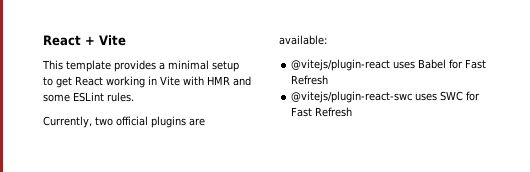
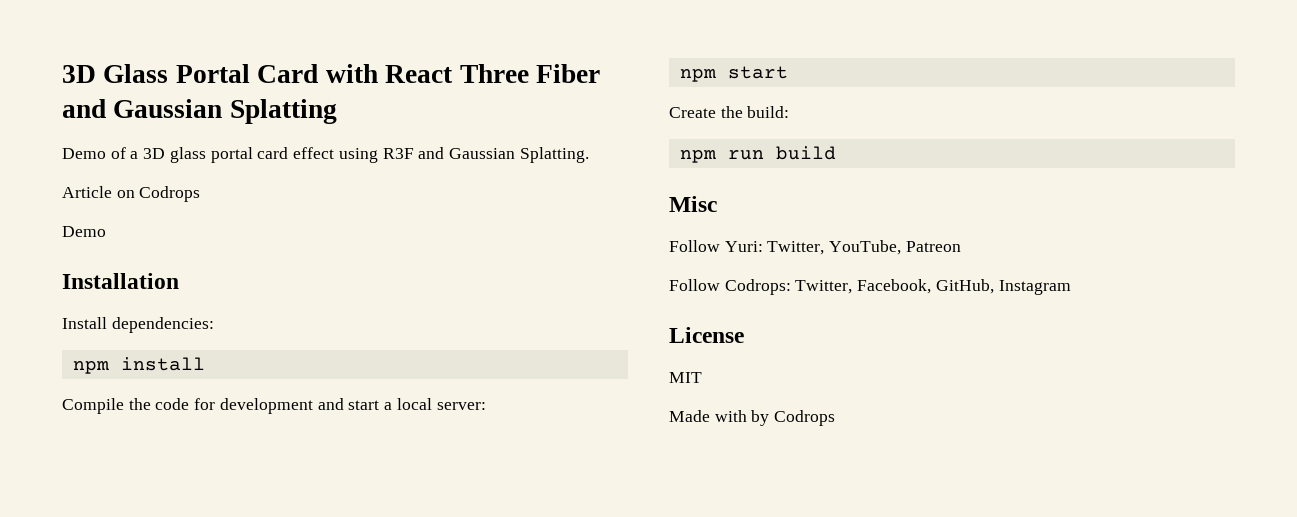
- React + Vite
- This template provides a minimal setup to get React working in Vite with HMR and some ESLint rules.
- Currently, two official plugins are available:
- @vitejs/plugin-react uses Babel for Fast Refresh
- @vitejs/plugin-react-swc uses SWC for Fast Refresh
+ 3D Glass Portal Card with React Three Fiber and Gaussian Splatting
+ Demo of a 3D glass portal card effect using R3F and Gaussian Splatting.
+ Article on Codrops
+ Demo
+ Installation
+ Install dependencies:
+ npm install
+ Compile the code for development and start a local server:
+ npm start
+ Create the build:
+ npm run build
+ Misc
+ Follow Yuri: Twitter, YouTube, Patreon
+ Follow Codrops: Twitter, Facebook, GitHub, Instagram
+ License
+ MIT
+ Made with by Codrops

